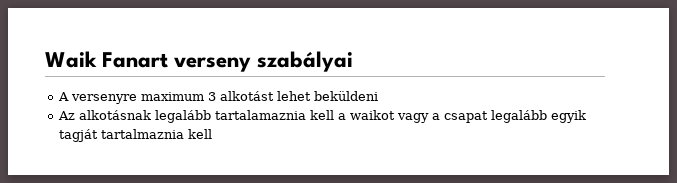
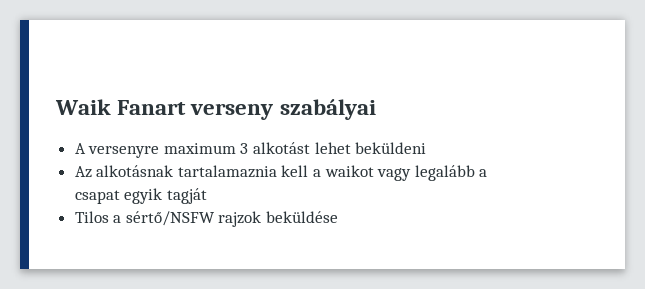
- Az alkotásnak legalább tartalamaznia kell a waikot vagy a csapat legalább egyik tagját tartalmaznia kell
+ Az alkotásnak tartalamaznia kell a waikot vagy legalább a csapat egyik tagját
+ Tilos a sértő/NSFW rajzok beküldése

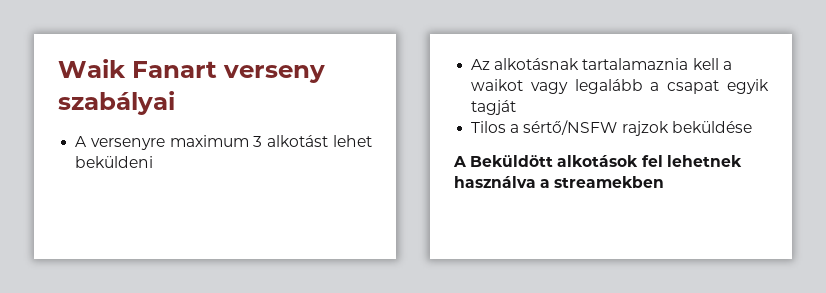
+ A Beküldött alkotások fel lehetnek használva a streamekben

